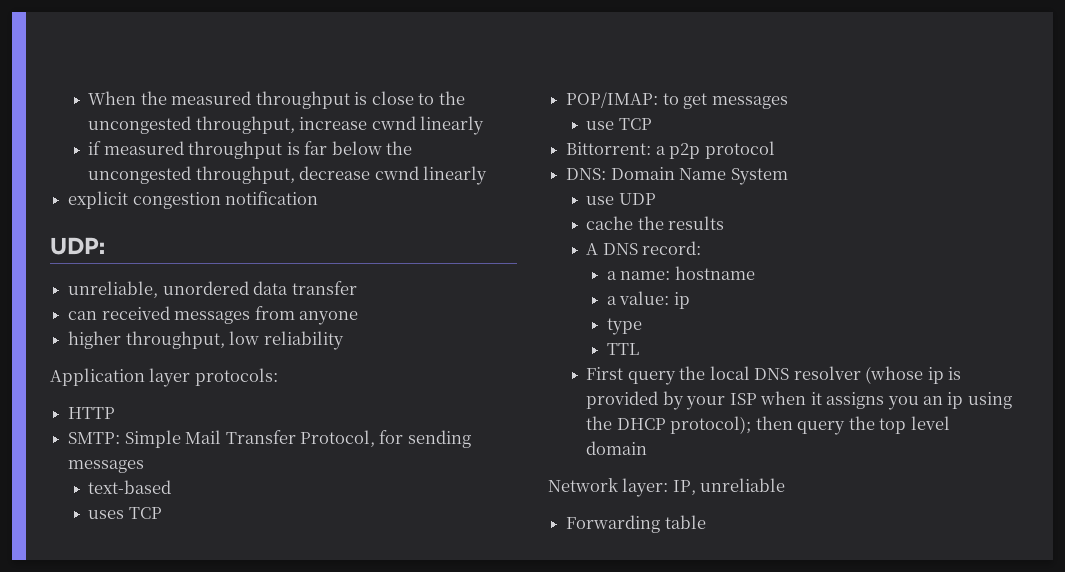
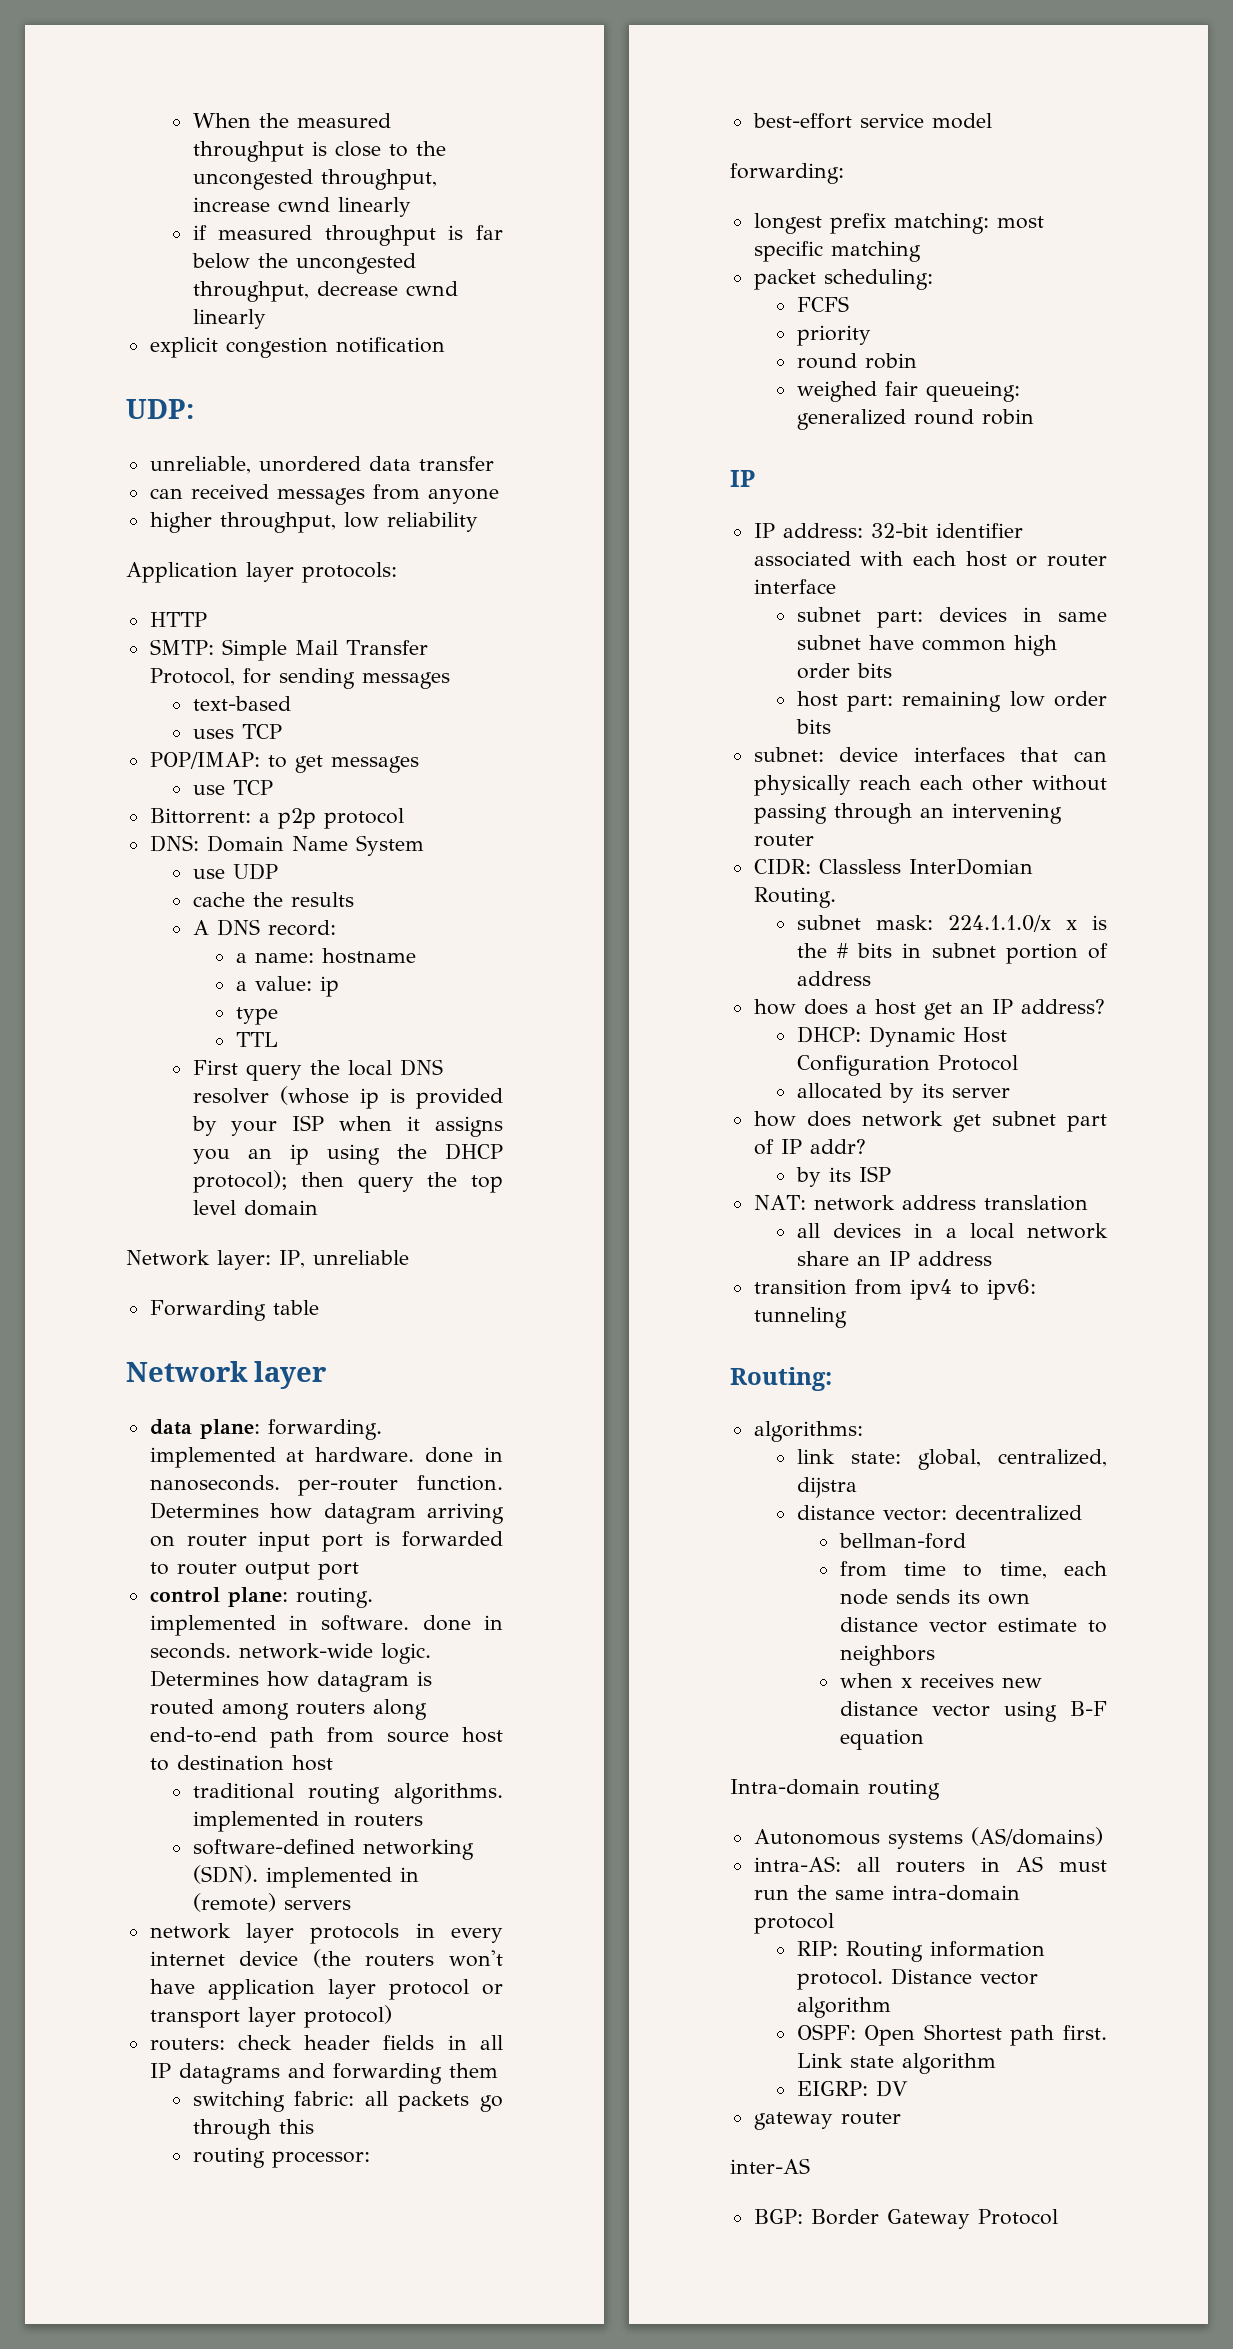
+ Network layer
+ data plane: forwarding. implemented at hardware. done in nanoseconds. per-router function. Determines how datagram arriving on router input port is forwarded to router output port
+ control plane: routing. implemented in software. done in seconds. network-wide logic. Determines how datagram is routed among routers along end-to-end path from source host to destination host
+ traditional routing algorithms. implemented in routers
+ software-defined networking (SDN). implemented in (remote) servers
+ network layer protocols in every internet device (the routers won't have application layer protocol or transport layer protocol)
+ routers: check header fields in all IP datagrams and forwarding them
+ switching fabric: all packets go through this
+ routing processor:
+ best-effort service model
+ forwarding:
+ longest prefix matching: most specific matching
+ packet scheduling:
+ FCFS
+ priority
+ round robin
+ weighed fair queueing: generalized round robin
+ IP
+ IP address: 32-bit identifier associated with each host or router interface
+ subnet part: devices in same subnet have common high order bits
+ host part: remaining low order bits
+ subnet: device interfaces that can physically reach each other without passing through an intervening router
+ CIDR: Classless InterDomian Routing.
+ subnet mask: 224.1.1.0/x x is the # bits in subnet portion of address
+ how does a host get an IP address?
+ DHCP: Dynamic Host Configuration Protocol
+ allocated by its server
+ how does network get subnet part of IP addr?
+ by its ISP
+ NAT: network address translation
+ all devices in a local network share an IP address
+ transition from ipv4 to ipv6: tunneling
+ Routing:
+ algorithms:
+ link state: global, centralized, dijstra
+ distance vector: decentralized
+ bellman-ford
+ from time to time, each node sends its own distance vector estimate to neighbors
+ when x receives new distance vector using B-F equation
+ Intra-domain routing
+ Autonomous systems (AS/domains)
+ intra-AS: all routers in AS must run the same intra-domain protocol
+ RIP: Routing information protocol. Distance vector algorithm
+ OSPF: Open Shortest path first. Link state algorithm
+ EIGRP: DV
+ gateway router
+ inter-AS
+ BGP: Border Gateway Protocol

